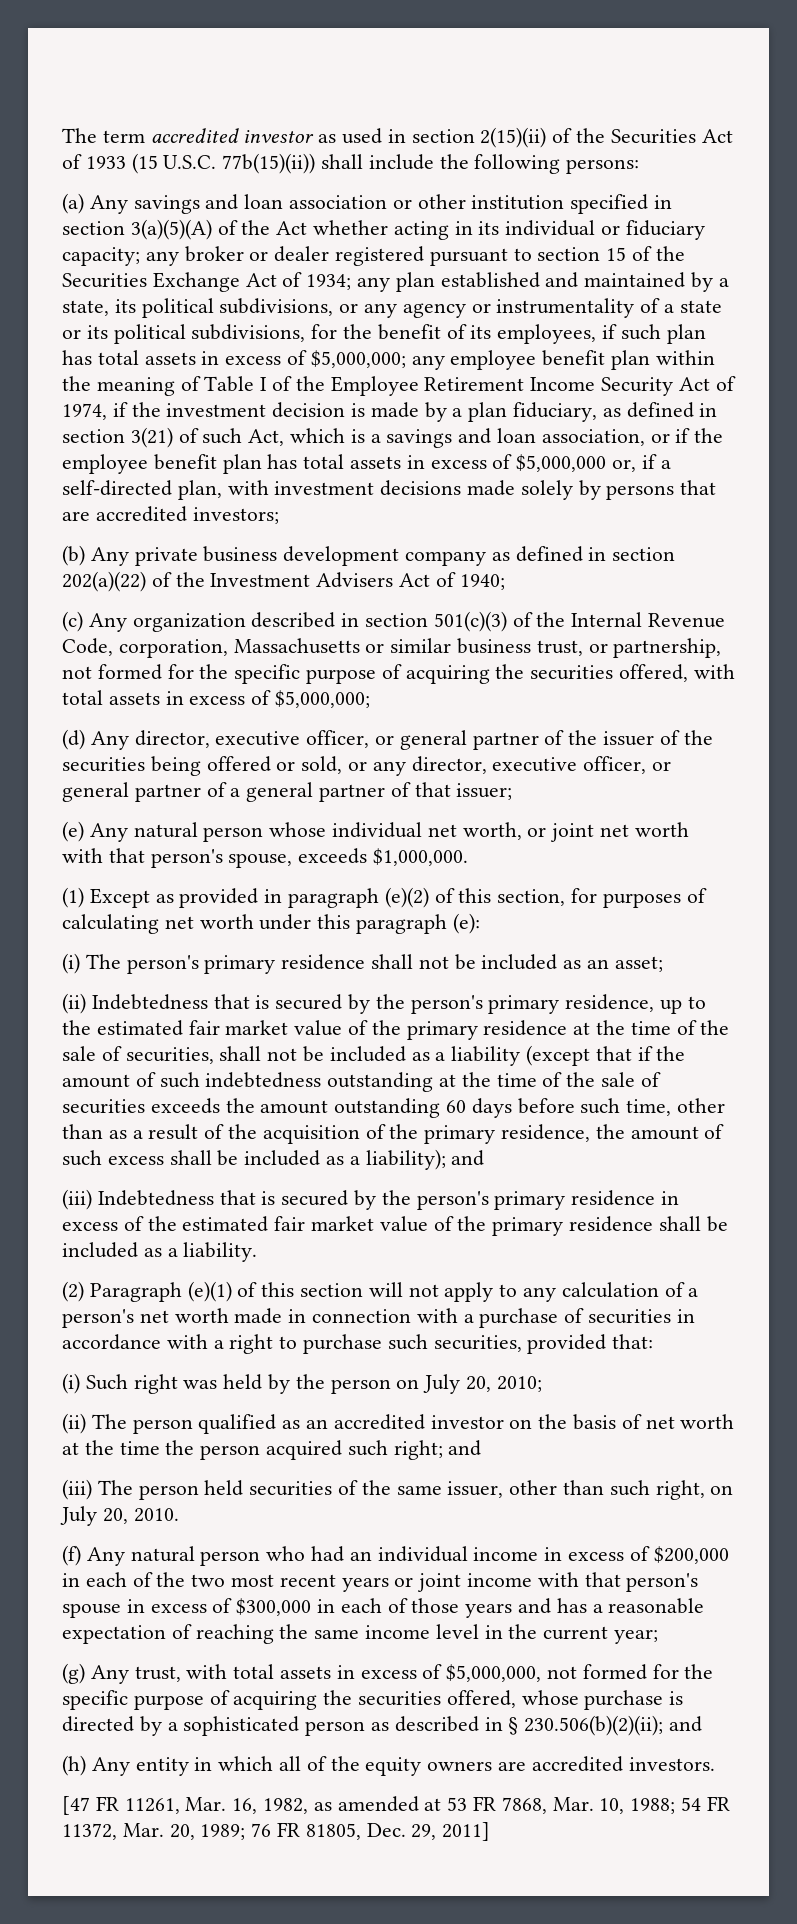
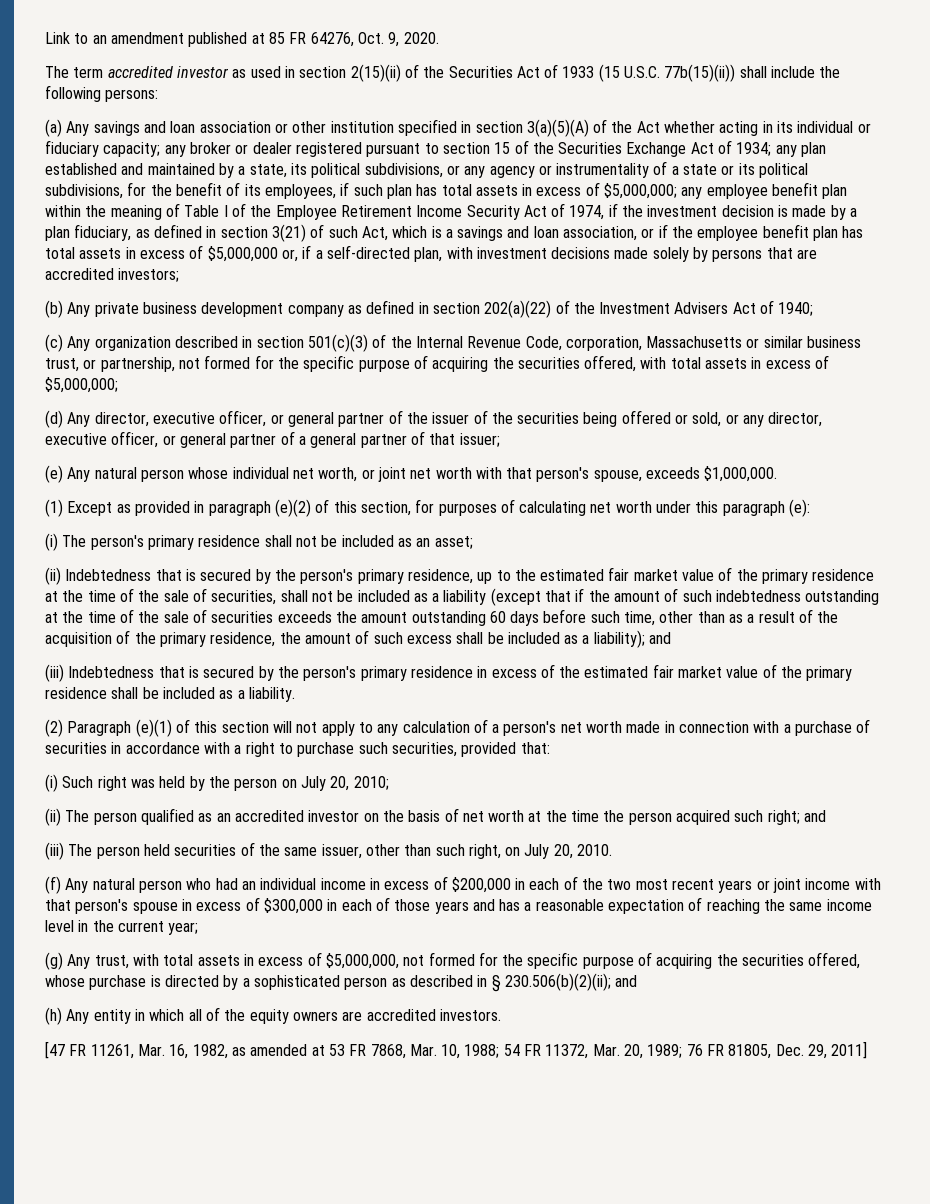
+ Link to an amendment published at 85 FR 64276, Oct. 9, 2020.

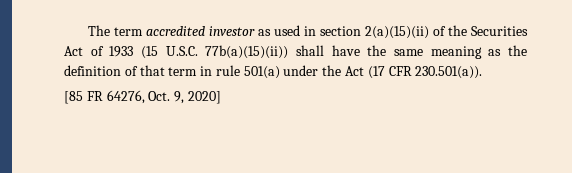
- Link to an amendment published at 85 FR 64276, Oct. 9, 2020.
- The term accredited investor as used in section 2(15)(ii) of the Securities Act of 1933 (15 U.S.C. 77b(15)(ii)) shall include the following persons:
- (a) Any savings and loan association or other institution specified in section 3(a)(5)(A) of the Act whether acting in its individual or fiduciary capacity; any broker or dealer registered pursuant to section 15 of the Securities Exchange Act of 1934; any plan established and maintained by a state, its political subdivisions, or any agency or instrumentality of a state or its political subdivisions, for the benefit of its employees, if such plan has total assets in excess of $5,000,000; any employee benefit plan within the meaning of Table I of the Employee Retirement Income Security Act of 1974, if the investment decision is made by a plan fiduciary, as defined in section 3(21) of such Act, which is a savings and loan association, or if the employee benefit plan has total assets in excess of $5,000,000 or, if a self-directed plan, with investment decisions made solely by persons that are accredited investors;
- (b) Any private business development company as defined in section 202(a)(22) of the Investment Advisers Act of 1940;
- (c) Any organization described in section 501(c)(3) of the Internal Revenue Code, corporation, Massachusetts or similar business trust, or partnership, not formed for the specific purpose of acquiring the securities offered, with total assets in excess of $5,000,000;
- (d) Any director, executive officer, or general partner of the issuer of the securities being offered or sold, or any director, executive officer, or general partner of a general partner of that issuer;
- (e) Any natural person whose individual net worth, or joint net worth with that person's spouse, exceeds $1,000,000.
- (1) Except as provided in paragraph (e)(2) of this section, for purposes of calculating net worth under this paragraph (e):
- (i) The person's primary residence shall not be included as an asset;
- (ii) Indebtedness that is secured by the person's primary residence, up to the estimated fair market value of the primary residence at the time of the sale of securities, shall not be included as a liability (except that if the amount of such indebtedness outstanding at the time of the sale of securities exceeds the amount outstanding 60 days before such time, other than as a result of the acquisition of the primary residence, the amount of such excess shall be included as a liability); and
- (iii) Indebtedness that is secured by the person's primary residence in excess of the estimated fair market value of the primary residence shall be included as a liability.
- (2) Paragraph (e)(1) of this section will not apply to any calculation of a person's net worth made in connection with a purchase of securities in accordance with a right to purchase such securities, provided that:
- (i) Such right was held by the person on July 20, 2010;
- (ii) The person qualified as an accredited investor on the basis of net worth at the time the person acquired such right; and
- (iii) The person held securities of the same issuer, other than such right, on July 20, 2010.
- (f) Any natural person who had an individual income in excess of $200,000 in each of the two most recent years or joint income with that person's spouse in excess of $300,000 in each of those years and has a reasonable expectation of reaching the same income level in the current year;
- (g) Any trust, with total assets in excess of $5,000,000, not formed for the specific purpose of acquiring the securities offered, whose purchase is directed by a sophisticated person as described in § 230.506(b)(2)(ii); and
- (h) Any entity in which all of the equity owners are accredited investors.
- [47 FR 11261, Mar. 16, 1982, as amended at 53 FR 7868, Mar. 10, 1988; 54 FR 11372, Mar. 20, 1989; 76 FR 81805, Dec. 29, 2011]
+ The term accredited investor as used in section 2(a)(15)(ii) of the Securities Act of 1933 (15 U.S.C. 77b(a)(15)(ii)) shall have the same meaning as the definition of that term in rule 501(a) under the Act (17 CFR 230.501(a)).
+ [85 FR 64276, Oct. 9, 2020]

